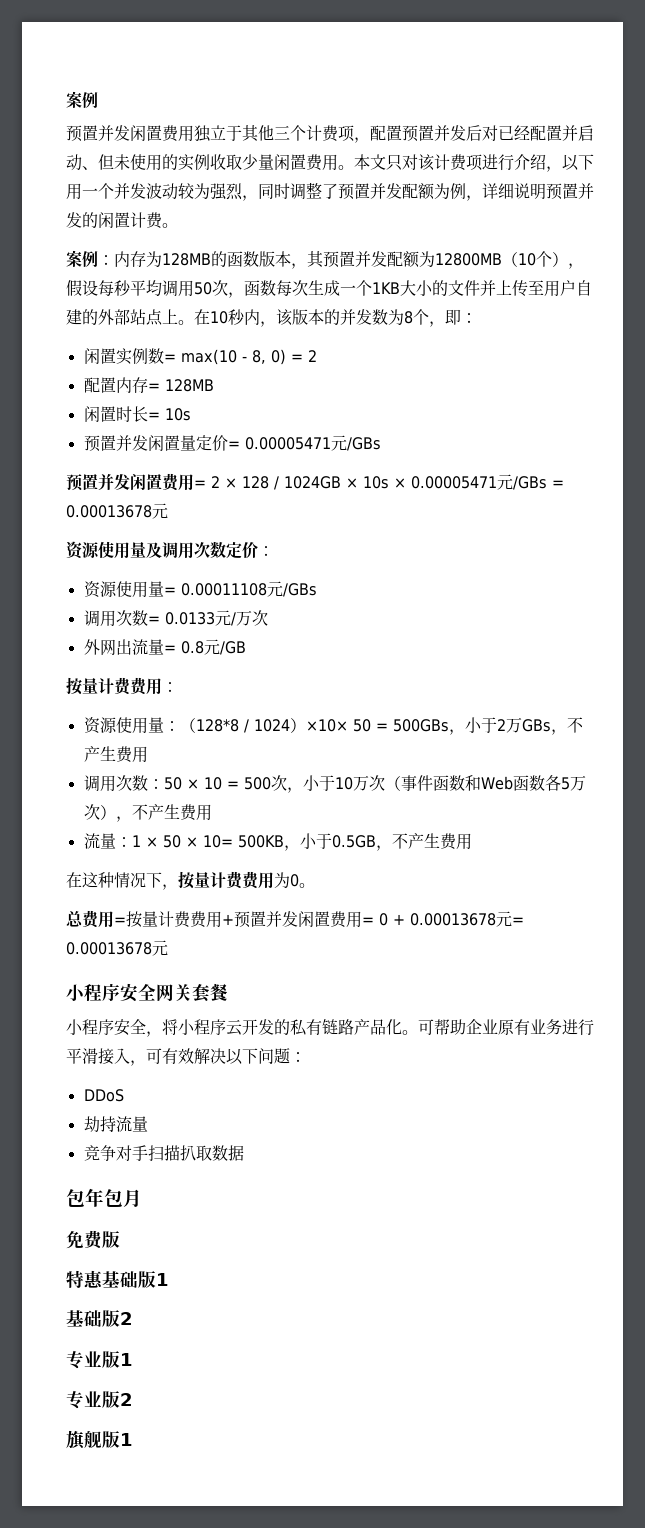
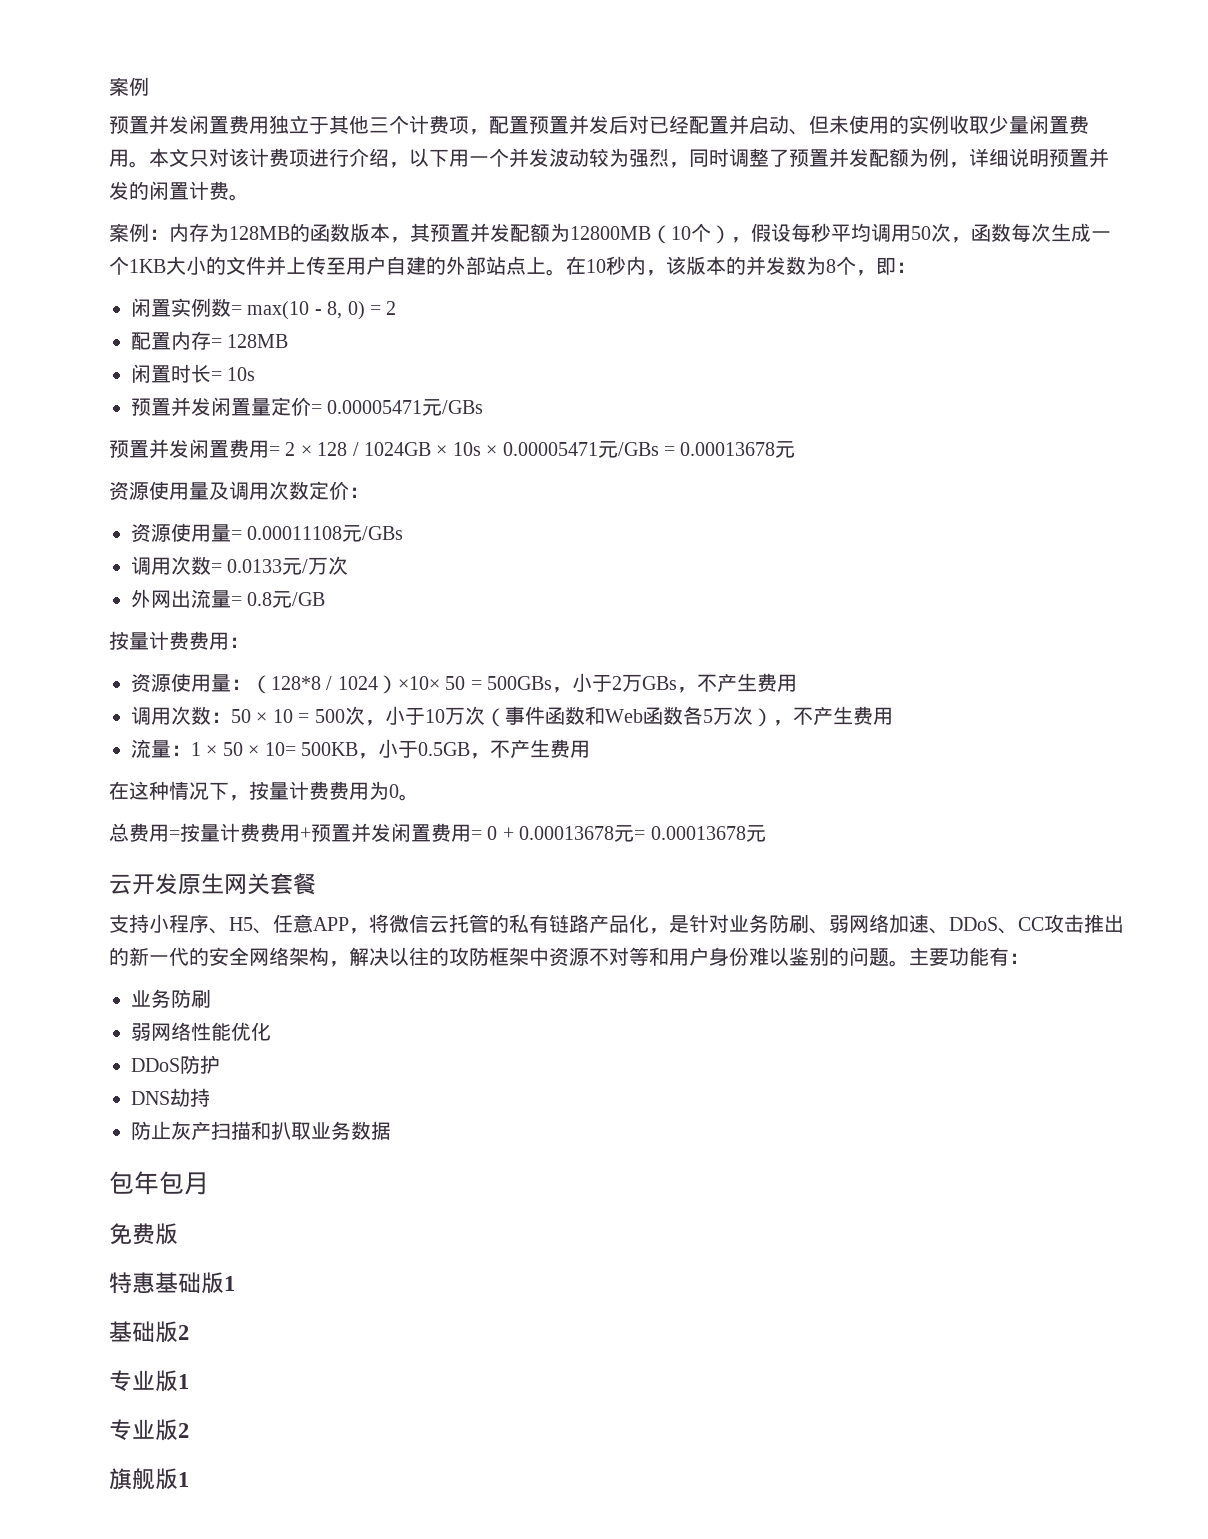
- 小程序安全网关套餐
+ 云开发原生网关套餐
- 小程序安全，将小程序云开发的私有链路产品化。可帮助企业原有业务进行平滑接入，可有效解决以下问题：
- DDoS
- 劫持流量
- 竞争对手扫描扒取数据
+ 支持小程序、H5、任意APP，将微信云托管的私有链路产品化，是针对业务防刷、弱网络加速、DDoS、CC攻击推出的新一代的安全网络架构，解决以往的攻防框架中资源不对等和用户身份难以鉴别的问题。主要功能有：
+ 业务防刷
+ 弱网络性能优化
+ DDoS防护
+ DNS劫持
+ 防止灰产扫描和扒取业务数据

